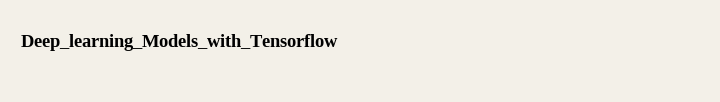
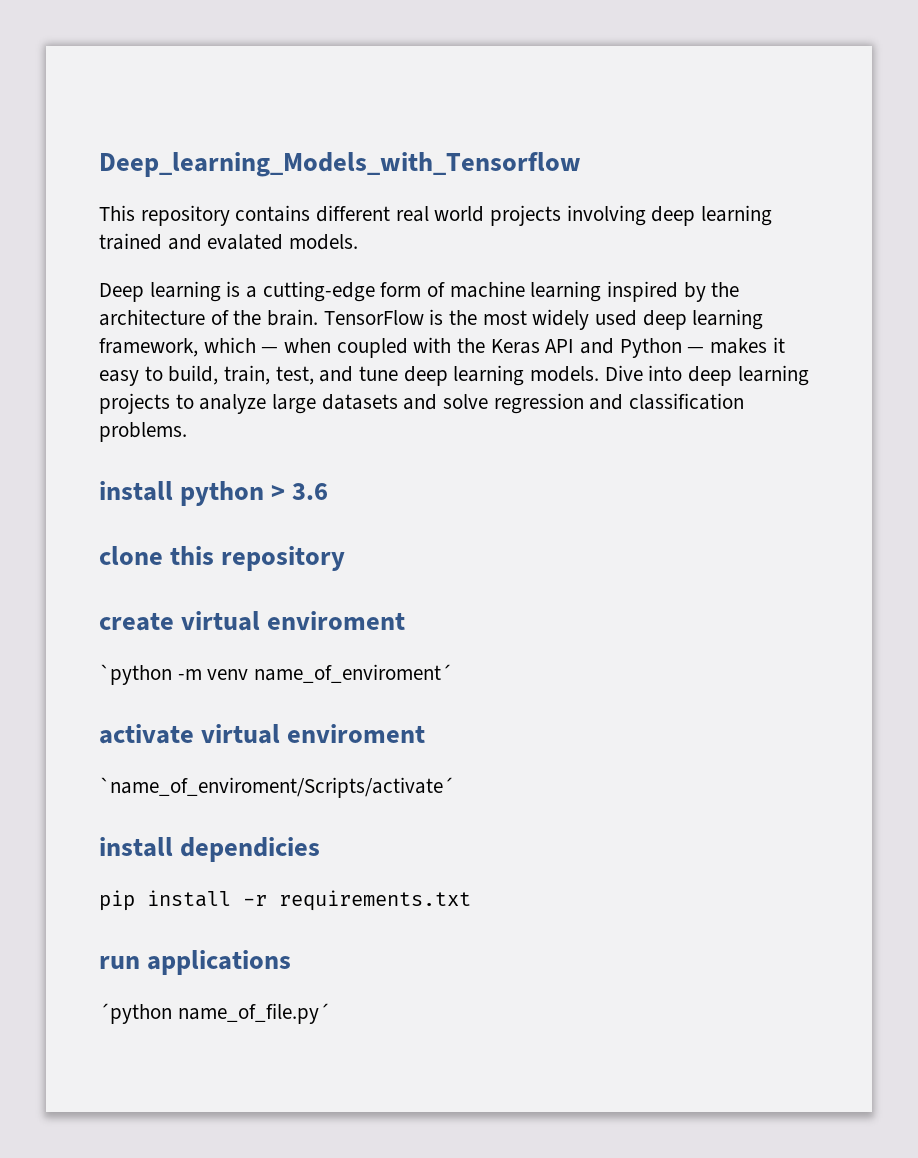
+ This repository contains different real world projects involving deep learning trained and evalated models.
+ Deep learning is a cutting-edge form of machine learning inspired by the architecture of the brain. TensorFlow is the most widely used deep learning framework, which — when coupled with the Keras API and Python — makes it easy to build, train, test, and tune deep learning models. Dive into deep learning projects to analyze large datasets and solve regression and classification problems.
+ install python > 3.6
+ clone this repository
+ create virtual enviroment
+ `python -m venv name_of_enviroment´
+ activate virtual enviroment
+ `name_of_enviroment/Scripts/activate´
+ install dependicies
+ pip install -r requirements.txt
+ run applications
+ ´python name_of_file.py´

